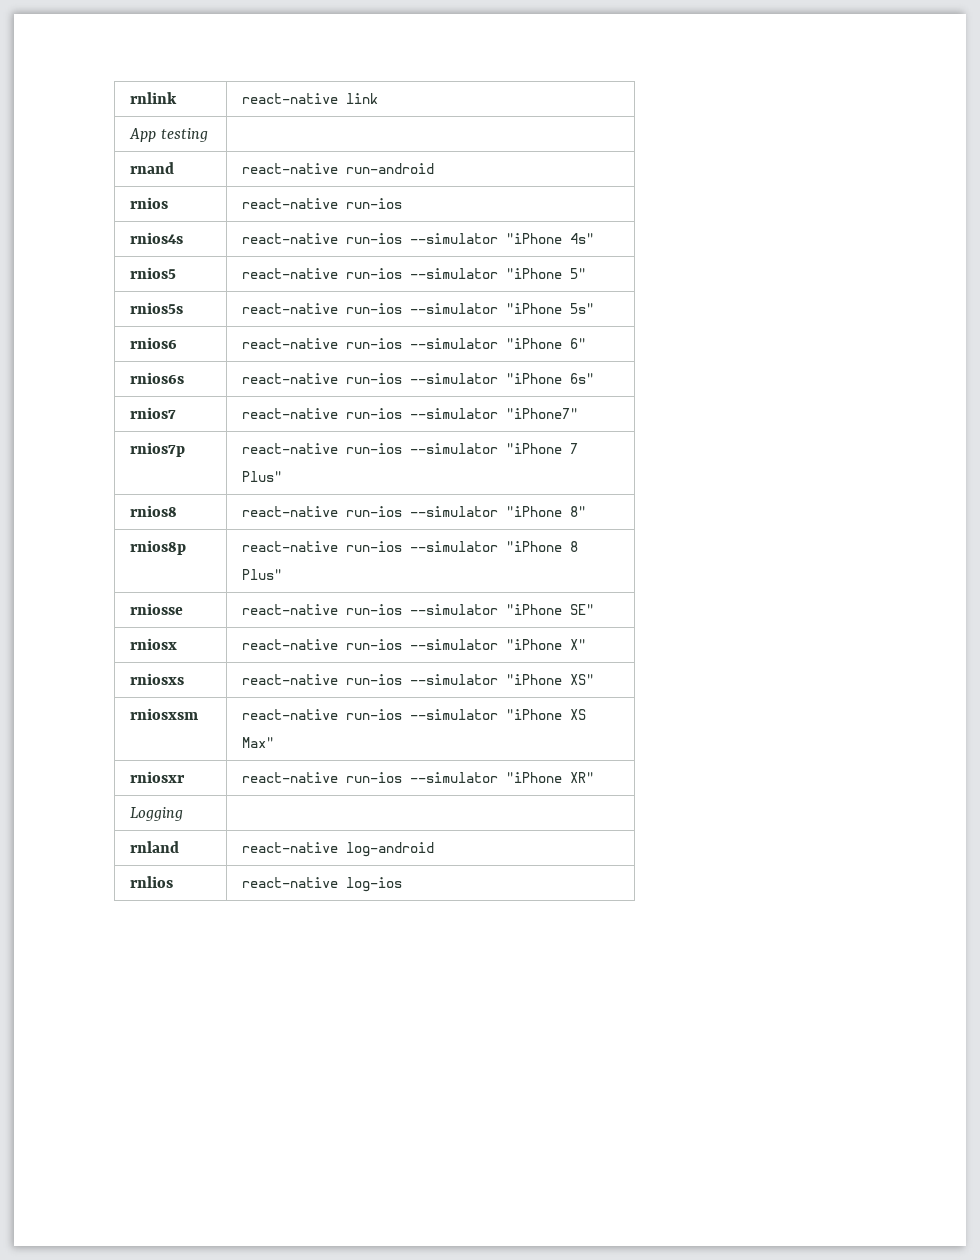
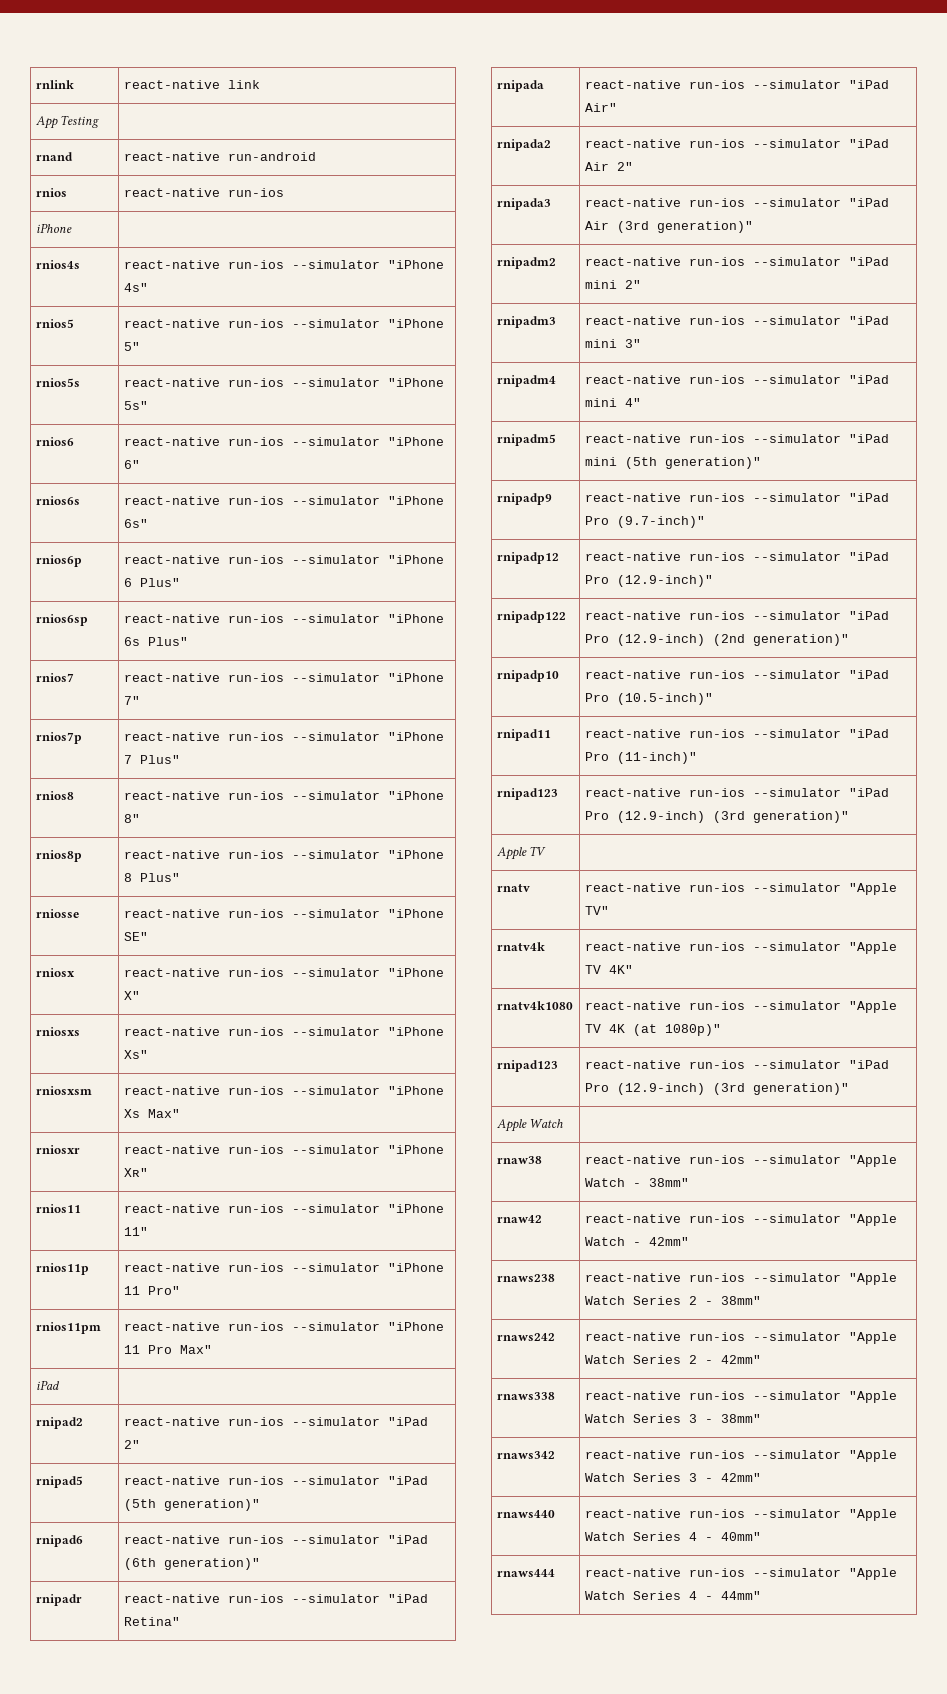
- App testing |
+ App Testing |
+ iPhone |
+ rnios6p | react-native run-ios --simulator "iPhone 6 Plus"
+ rnios6sp | react-native run-ios --simulator "iPhone 6s Plus"
- rnios7 | react-native run-ios --simulator "iPhone7"
+ rnios7 | react-native run-ios --simulator "iPhone 7"
- rniosxs | react-native run-ios --simulator "iPhone XS"
+ rniosxs | react-native run-ios --simulator "iPhone Xs"
- rniosxsm | react-native run-ios --simulator "iPhone XS Max"
+ rniosxsm | react-native run-ios --simulator "iPhone Xs Max"
- rniosxr | react-native run-ios --simulator "iPhone XR"
- Logging |
- rnland | react-native log-android
- rnlios | react-native log-ios
+ rniosxr | react-native run-ios --simulator "iPhone Xʀ"
+ rnios11 | react-native run-ios --simulator "iPhone 11"
+ rnios11p | react-native run-ios --simulator "iPhone 11 Pro"
+ rnios11pm | react-native run-ios --simulator "iPhone 11 Pro Max"
+ iPad |
+ rnipad2 | react-native run-ios --simulator "iPad 2"
+ rnipad5 | react-native run-ios --simulator "iPad (5th generation)"
+ rnipad6 | react-native run-ios --simulator "iPad (6th generation)"
+ rnipadr | react-native run-ios --simulator "iPad Retina"
+ rnipada | react-native run-ios --simulator "iPad Air"
+ rnipada2 | react-native run-ios --simulator "iPad Air 2"
+ rnipada3 | react-native run-ios --simulator "iPad Air (3rd generation)"
+ rnipadm2 | react-native run-ios --simulator "iPad mini 2"
+ rnipadm3 | react-native run-ios --simulator "iPad mini 3"
+ rnipadm4 | react-native run-ios --simulator "iPad mini 4"
+ rnipadm5 | react-native run-ios --simulator "iPad mini (5th generation)"
+ rnipadp9 | react-native run-ios --simulator "iPad Pro (9.7-inch)"
+ rnipadp12 | react-native run-ios --simulator "iPad Pro (12.9-inch)"
+ rnipadp122 | react-native run-ios --simulator "iPad Pro (12.9-inch) (2nd generation)"
+ rnipadp10 | react-native run-ios --simulator "iPad Pro (10.5-inch)"
+ rnipad11 | react-native run-ios --simulator "iPad Pro (11-inch)"
+ rnipad123 | react-native run-ios --simulator "iPad Pro (12.9-inch) (3rd generation)"
+ Apple TV |
+ rnatv | react-native run-ios --simulator "Apple TV"
+ rnatv4k | react-native run-ios --simulator "Apple TV 4K"
+ rnatv4k1080 | react-native run-ios --simulator "Apple TV 4K (at 1080p)"
+ rnipad123 | react-native run-ios --simulator "iPad Pro (12.9-inch) (3rd generation)"
+ Apple Watch |
+ rnaw38 | react-native run-ios --simulator "Apple Watch - 38mm"
+ rnaw42 | react-native run-ios --simulator "Apple Watch - 42mm"
+ rnaws238 | react-native run-ios --simulator "Apple Watch Series 2 - 38mm"
+ rnaws242 | react-native run-ios --simulator "Apple Watch Series 2 - 42mm"
+ rnaws338 | react-native run-ios --simulator "Apple Watch Series 3 - 38mm"
+ rnaws342 | react-native run-ios --simulator "Apple Watch Series 3 - 42mm"
+ rnaws440 | react-native run-ios --simulator "Apple Watch Series 4 - 40mm"
+ rnaws444 | react-native run-ios --simulator "Apple Watch Series 4 - 44mm"

